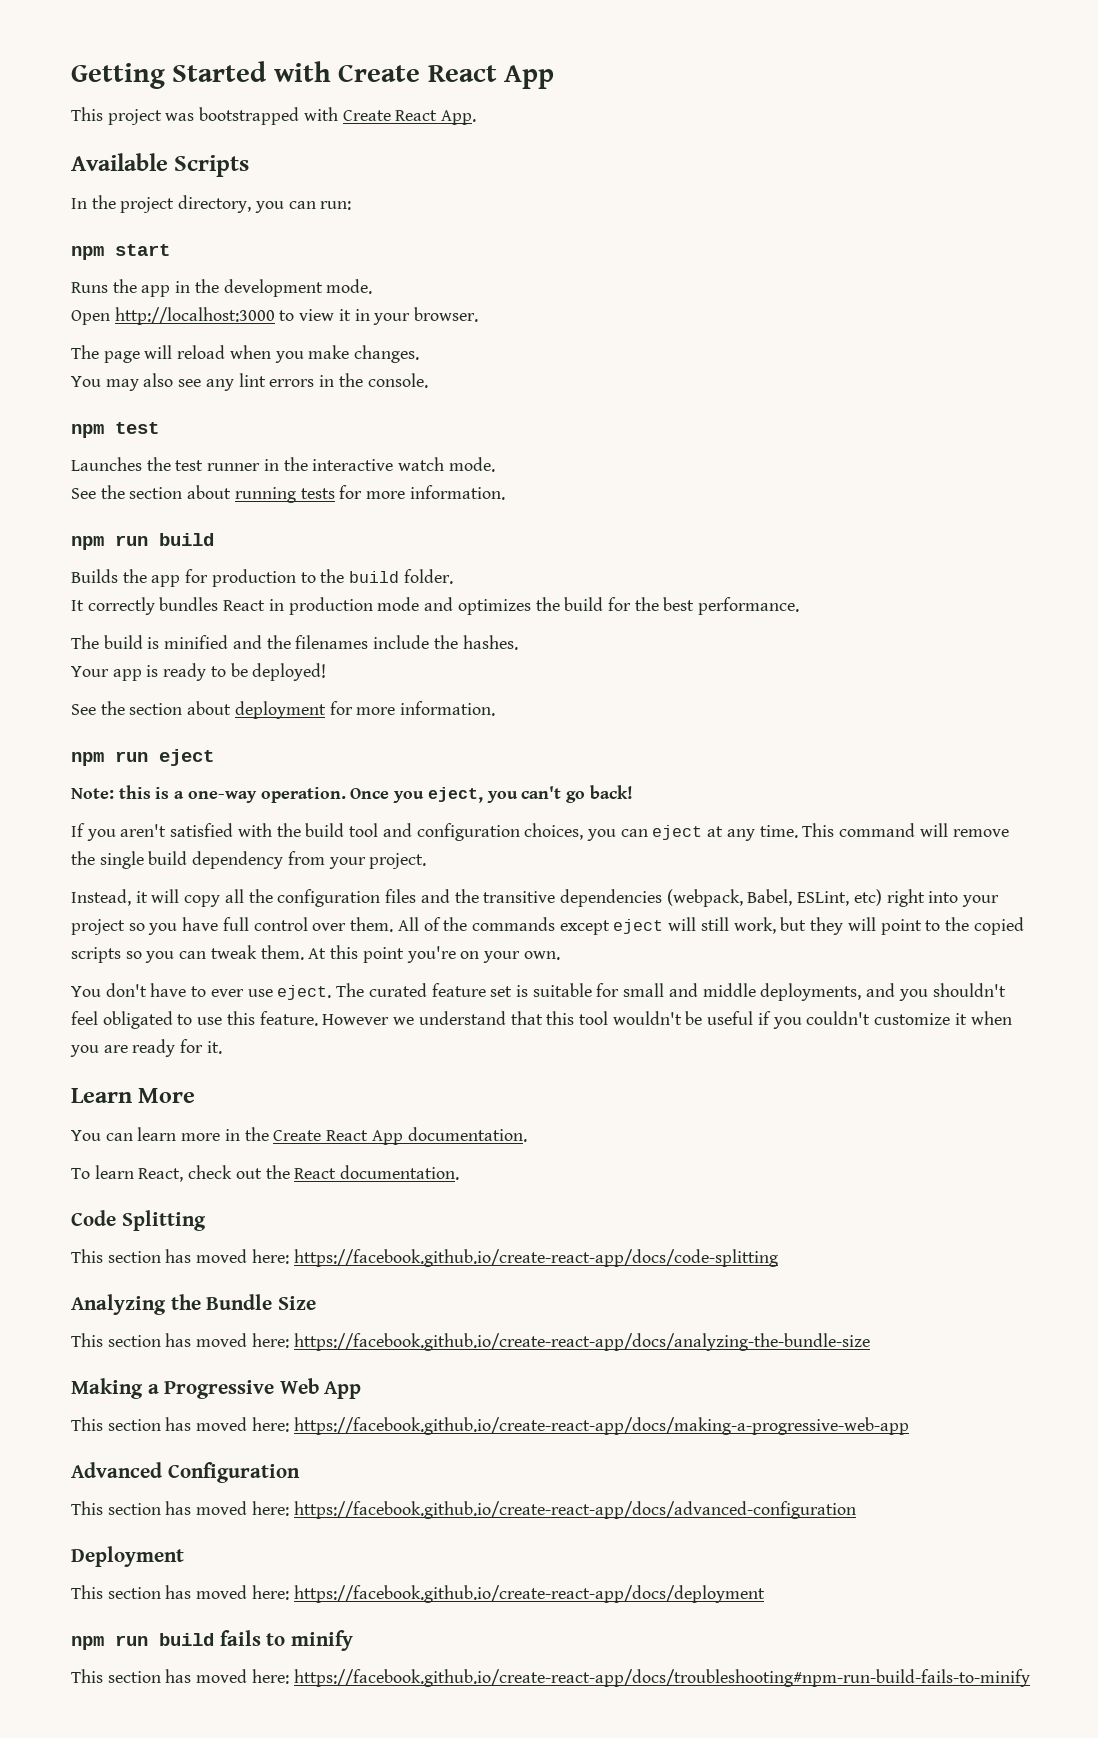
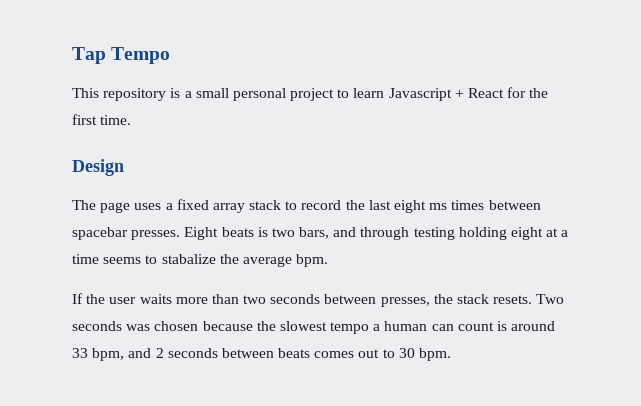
- Getting Started with Create React App
- This project was bootstrapped with Create React App.
- Available Scripts
- In the project directory, you can run:
- npm start
- Runs the app in the development mode.
- Open http://localhost:3000 to view it in your browser.
- The page will reload when you make changes.
- You may also see any lint errors in the console.
- npm test
- Launches the test runner in the interactive watch mode.
- See the section about running tests for more information.
- npm run build
- Builds the app for production to the build folder.
- It correctly bundles React in production mode and optimizes the build for the best performance.
- The build is minified and the filenames include the hashes.
- Your app is ready to be deployed!
- See the section about deployment for more information.
- npm run eject
- Note: this is a one-way operation. Once you eject, you can't go back!
- If you aren't satisfied with the build tool and configuration choices, you can eject at any time. This command will remove the single build dependency from your project.
- Instead, it will copy all the configuration files and the transitive dependencies (webpack, Babel, ESLint, etc) right into your project so you have full control over them. All of the commands except eject will still work, but they will point to the copied scripts so you can tweak them. At this point you're on your own.
- You don't have to ever use eject. The curated feature set is suitable for small and middle deployments, and you shouldn't feel obligated to use this feature. However we understand that this tool wouldn't be useful if you couldn't customize it when you are ready for it.
- Learn More
- You can learn more in the Create React App documentation.
- To learn React, check out the React documentation.
- Code Splitting
- This section has moved here: https://facebook.github.io/create-react-app/docs/code-splitting
- Analyzing the Bundle Size
- This section has moved here: https://facebook.github.io/create-react-app/docs/analyzing-the-bundle-size
- Making a Progressive Web App
- This section has moved here: https://facebook.github.io/create-react-app/docs/making-a-progressive-web-app
- Advanced Configuration
- This section has moved here: https://facebook.github.io/create-react-app/docs/advanced-configuration
- Deployment
- This section has moved here: https://facebook.github.io/create-react-app/docs/deployment
- npm run build fails to minify
- This section has moved here: https://facebook.github.io/create-react-app/docs/troubleshooting#npm-run-build-fails-to-minify
+ Tap Tempo
+ This repository is a small personal project to learn Javascript + React for the first time.
+ Design
+ The page uses a fixed array stack to record the last eight ms times between spacebar presses. Eight beats is two bars, and through testing holding eight at a time seems to stabalize the average bpm.
+ If the user waits more than two seconds between presses, the stack resets. Two seconds was chosen because the slowest tempo a human can count is around 33 bpm, and 2 seconds between beats comes out to 30 bpm.

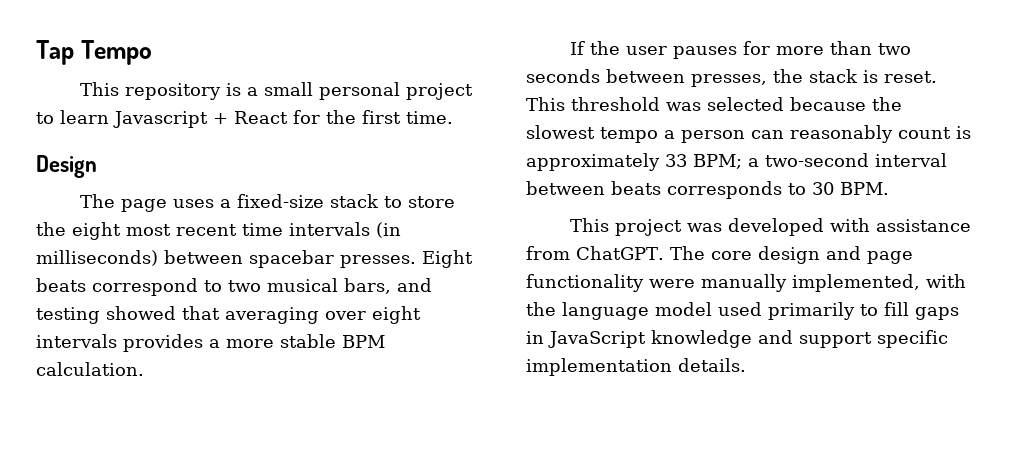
- The page uses a fixed array stack to record the last eight ms times between spacebar presses.
+ The page uses a fixed-size stack to store the eight most recent time intervals (in milliseconds) between spacebar presses.
- Eight beats is two bars, and through testing holding eight at a time seems to stabalize the average bpm.
+ Eight beats correspond to two musical bars, and testing showed that averaging over eight intervals provides a more stable BPM calculation.
- If the user waits more than two seconds between presses, the stack resets. Two seconds was chosen because the slowest tempo a human can count is around 33 bpm, and 2 seconds between beats comes out to 30 bpm.
+ If the user pauses for more than two seconds between presses, the stack is reset. This threshold was selected because the slowest tempo a person can reasonably count is approximately 33 BPM; a two-second interval between beats corresponds to 30 BPM.
+ This project was developed with assistance from ChatGPT. The core design and page functionality were manually implemented, with the language model used primarily to fill gaps in JavaScript knowledge and support specific implementation details.

